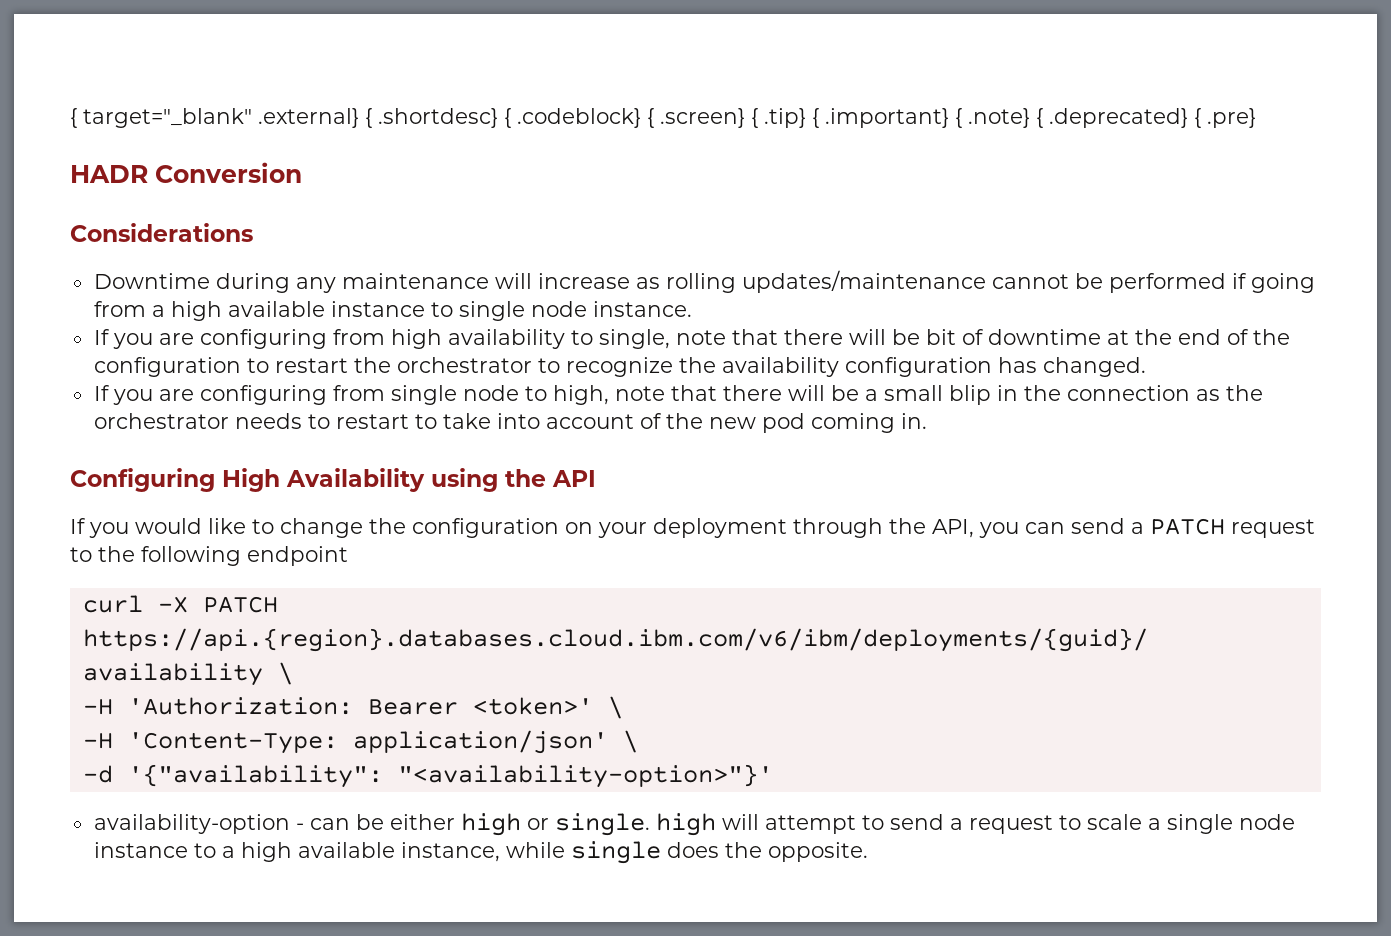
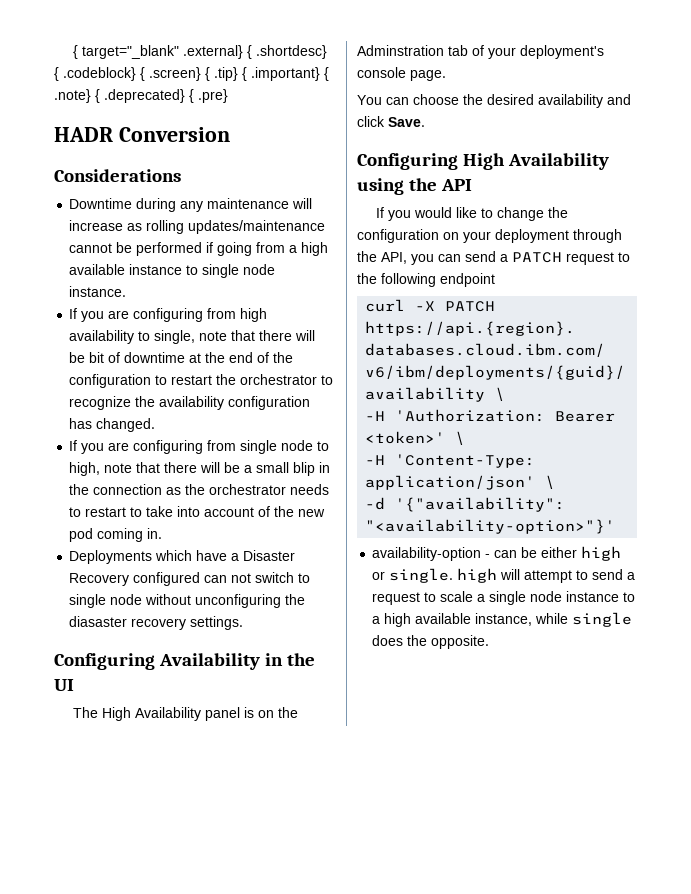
+ Deployments which have a Disaster Recovery configured can not switch to single node without unconfiguring the diasaster recovery settings.
+ Configuring Availability in the UI
+ The High Availability panel is on the Adminstration tab of your deployment's console page.
+ You can choose the desired availability and click Save.

